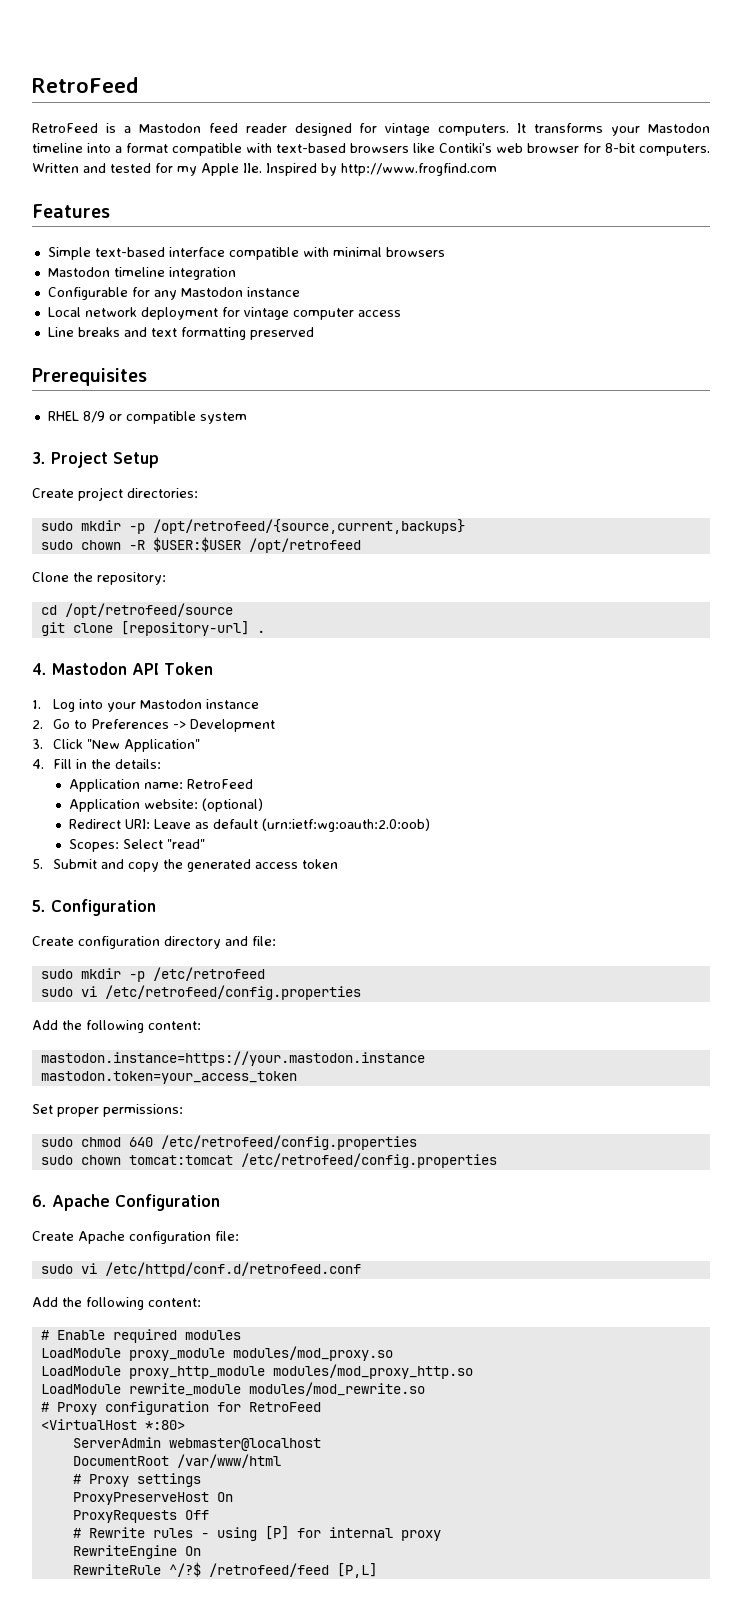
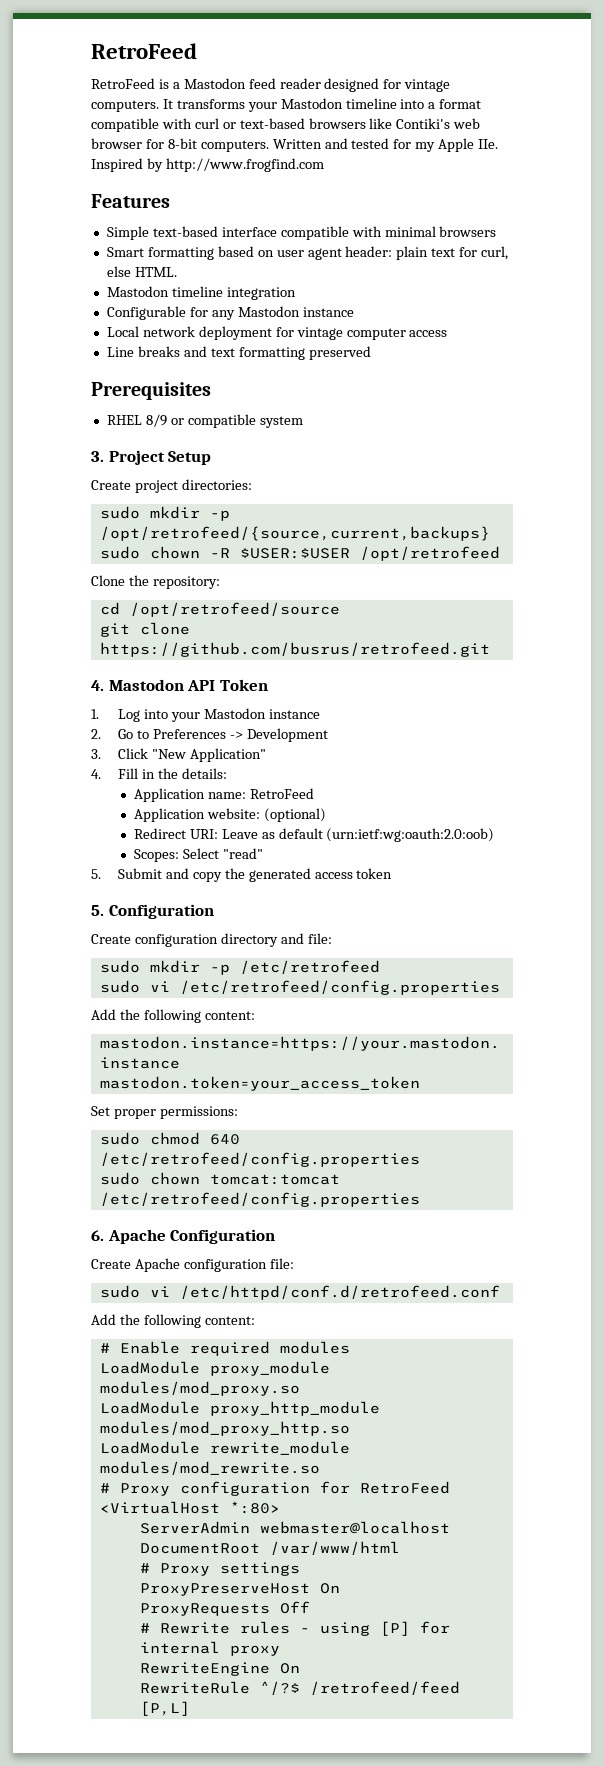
- It transforms your Mastodon timeline into a format compatible with text-based browsers like Contiki's web browser for 8-bit computers.
+ It transforms your Mastodon timeline into a format compatible with curl or text-based browsers like Contiki's web browser for 8-bit computers.
+ Smart formatting based on user agent header: plain text for curl, else HTML.
- git clone [repository-url] .
+ git clone https://github.com/busrus/retrofeed.git

